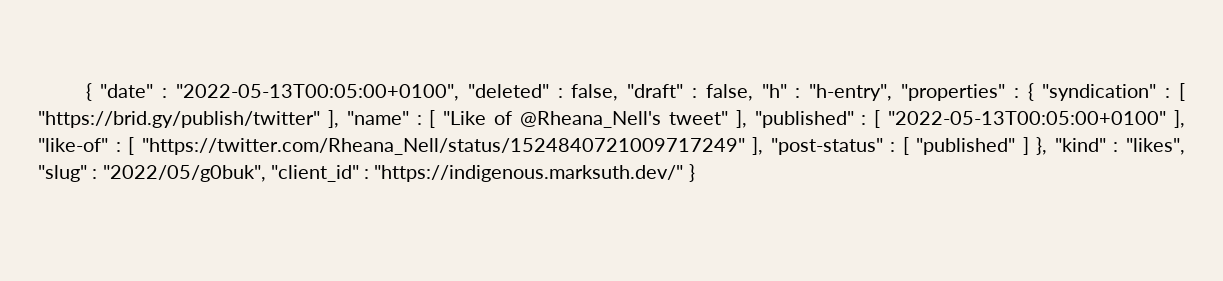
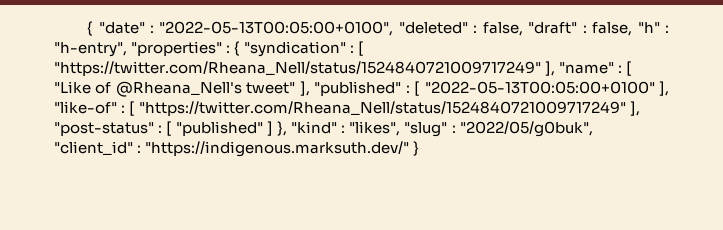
- { "date" : "2022-05-13T00:05:00+0100", "deleted" : false, "draft" : false, "h" : "h-entry", "properties" : { "syndication" : [ "https://brid.gy/publish/twitter" ], "name" : [ "Like of @Rheana_Nell's tweet" ], "published" : [ "2022-05-13T00:05:00+0100" ], "like-of" : [ "https://twitter.com/Rheana_Nell/status/1524840721009717249" ], "post-status" : [ "published" ] }, "kind" : "likes", "slug" : "2022/05/g0buk", "client_id" : "https://indigenous.marksuth.dev/" }
+ { "date" : "2022-05-13T00:05:00+0100", "deleted" : false, "draft" : false, "h" : "h-entry", "properties" : { "syndication" : [ "https://twitter.com/Rheana_Nell/status/1524840721009717249" ], "name" : [ "Like of @Rheana_Nell's tweet" ], "published" : [ "2022-05-13T00:05:00+0100" ], "like-of" : [ "https://twitter.com/Rheana_Nell/status/1524840721009717249" ], "post-status" : [ "published" ] }, "kind" : "likes", "slug" : "2022/05/g0buk", "client_id" : "https://indigenous.marksuth.dev/" }

